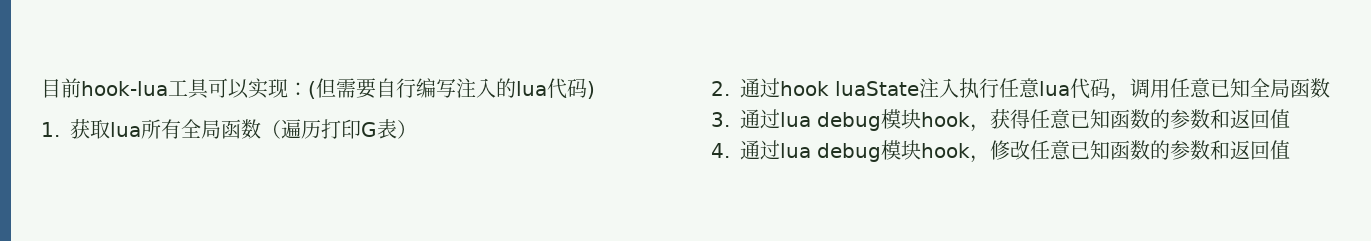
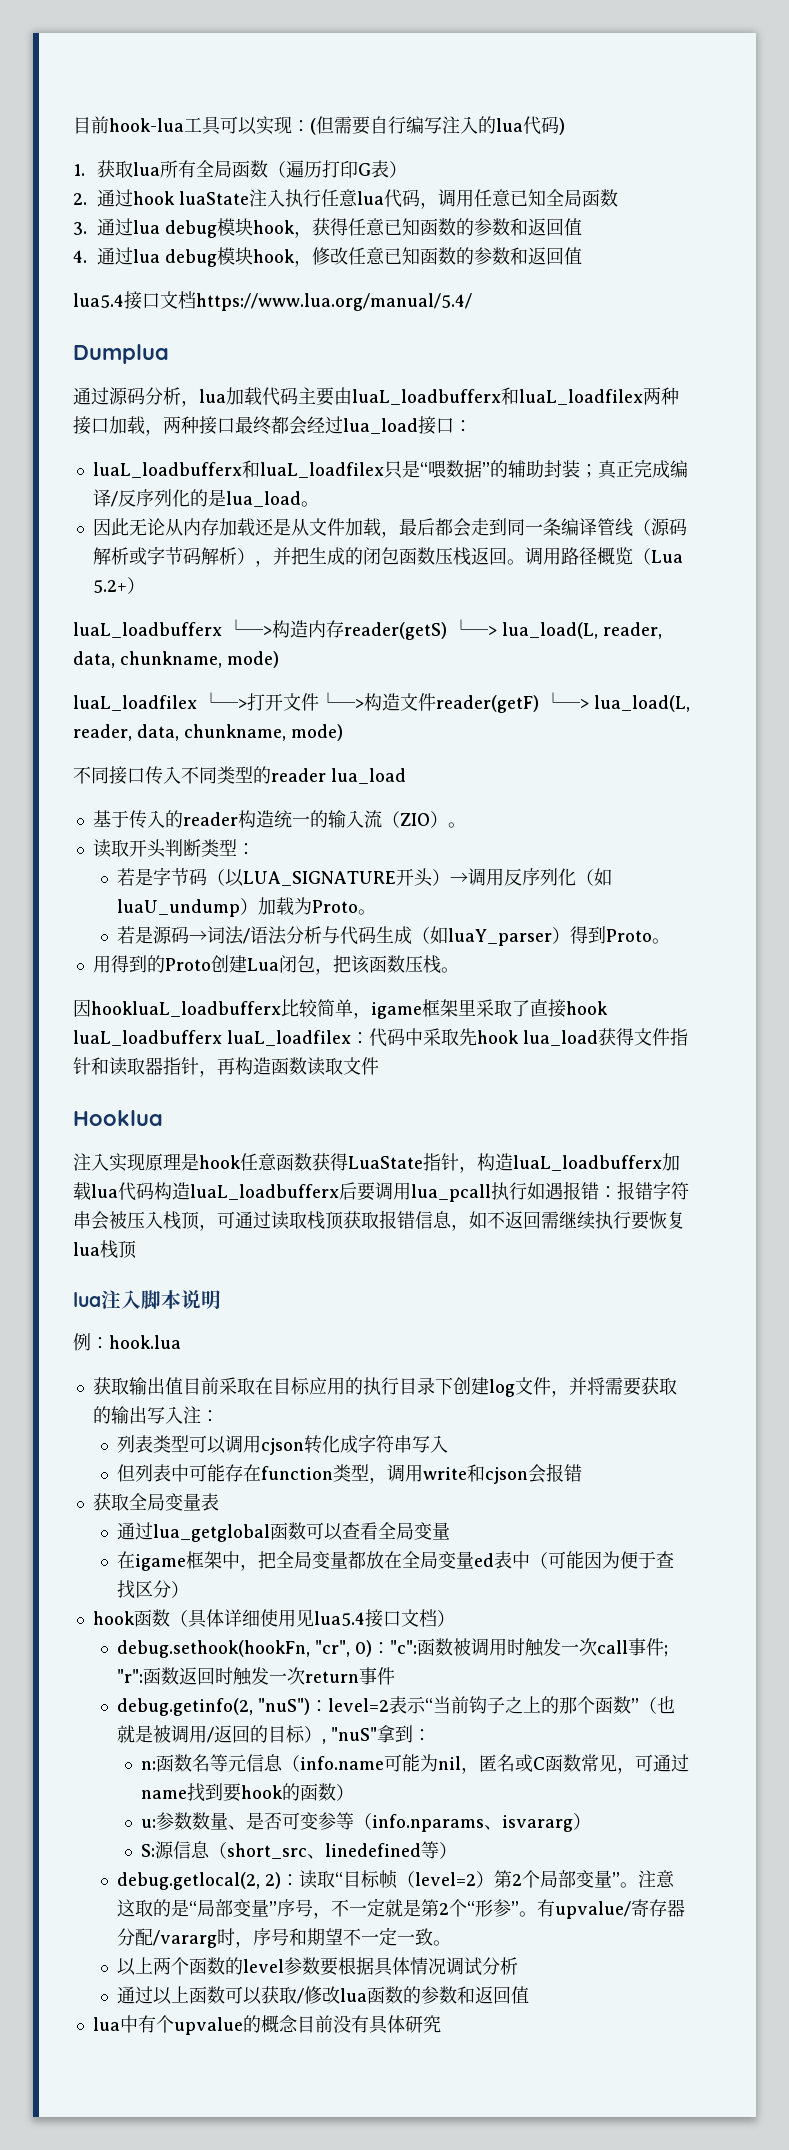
+ lua5.4接口文档https://www.lua.org/manual/5.4/
+ Dumplua
+ 通过源码分析，lua加载代码主要由luaL_loadbufferx和luaL_loadfilex两种接口加载，两种接口最终都会经过lua_load接口：
+ luaL_loadbufferx和luaL_loadfilex只是“喂数据”的辅助封装；真正完成编译/反序列化的是lua_load。
+ 因此无论从内存加载还是从文件加载，最后都会走到同一条编译管线（源码解析或字节码解析），并把生成的闭包函数压栈返回。调用路径概览（Lua 5.2+）
+ luaL_loadbufferx └─>构造内存reader(getS) └─> lua_load(L, reader, data, chunkname, mode)
+ luaL_loadfilex └─>打开文件└─>构造文件reader(getF) └─> lua_load(L, reader, data, chunkname, mode)
+ 不同接口传入不同类型的reader lua_load
+ 基于传入的reader构造统一的输入流（ZIO）。
+ 读取开头判断类型：
+ 若是字节码（以LUA_SIGNATURE开头）→调用反序列化（如luaU_undump）加载为Proto。
+ 若是源码→词法/语法分析与代码生成（如luaY_parser）得到Proto。
+ 用得到的Proto创建Lua闭包，把该函数压栈。
+ 因hookluaL_loadbufferx比较简单，igame框架里采取了直接hook luaL_loadbufferx luaL_loadfilex：代码中采取先hook lua_load获得文件指针和读取器指针，再构造函数读取文件
+ Hooklua
+ 注入实现原理是hook任意函数获得LuaState指针，构造luaL_loadbufferx加载lua代码构造luaL_loadbufferx后要调用lua_pcall执行如遇报错：报错字符串会被压入栈顶，可通过读取栈顶获取报错信息，如不返回需继续执行要恢复lua栈顶
+ lua注入脚本说明
+ 例：hook.lua
+ 获取输出值目前采取在目标应用的执行目录下创建log文件，并将需要获取的输出写入注：
+ 列表类型可以调用cjson转化成字符串写入
+ 但列表中可能存在function类型，调用write和cjson会报错
+ 获取全局变量表
+ 通过lua_getglobal函数可以查看全局变量
+ 在igame框架中，把全局变量都放在全局变量ed表中（可能因为便于查找区分）
+ hook函数（具体详细使用见lua5.4接口文档）
+ debug.sethook(hookFn, "cr", 0)："c":函数被调用时触发一次call事件; "r":函数返回时触发一次return事件
+ debug.getinfo(2, "nuS")：level=2表示“当前钩子之上的那个函数”（也就是被调用/返回的目标）, "nuS"拿到：
+ n:函数名等元信息（info.name可能为nil，匿名或C函数常见，可通过name找到要hook的函数）
+ u:参数数量、是否可变参等（info.nparams、isvararg）
+ S:源信息（short_src、linedefined等）
+ debug.getlocal(2, 2)：读取“目标帧（level=2）第2个局部变量”。注意这取的是“局部变量”序号，不一定就是第2个“形参”。有upvalue/寄存器分配/vararg时，序号和期望不一定一致。
+ 以上两个函数的level参数要根据具体情况调试分析
+ 通过以上函数可以获取/修改lua函数的参数和返回值
+ lua中有个upvalue的概念目前没有具体研究

